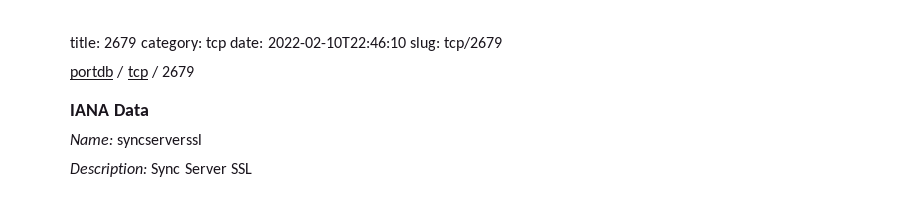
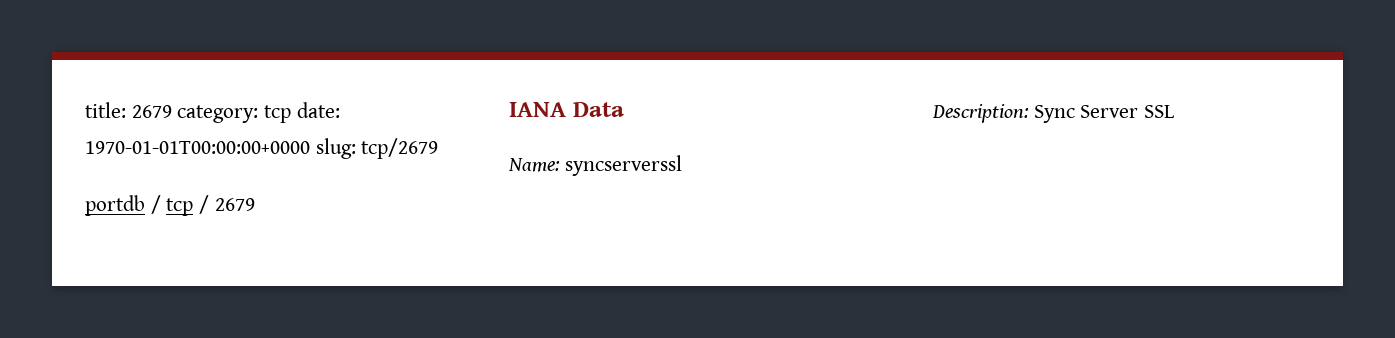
- title: 2679 category: tcp date: 2022-02-10T22:46:10 slug: tcp/2679
+ title: 2679 category: tcp date: 1970-01-01T00:00:00+0000 slug: tcp/2679

